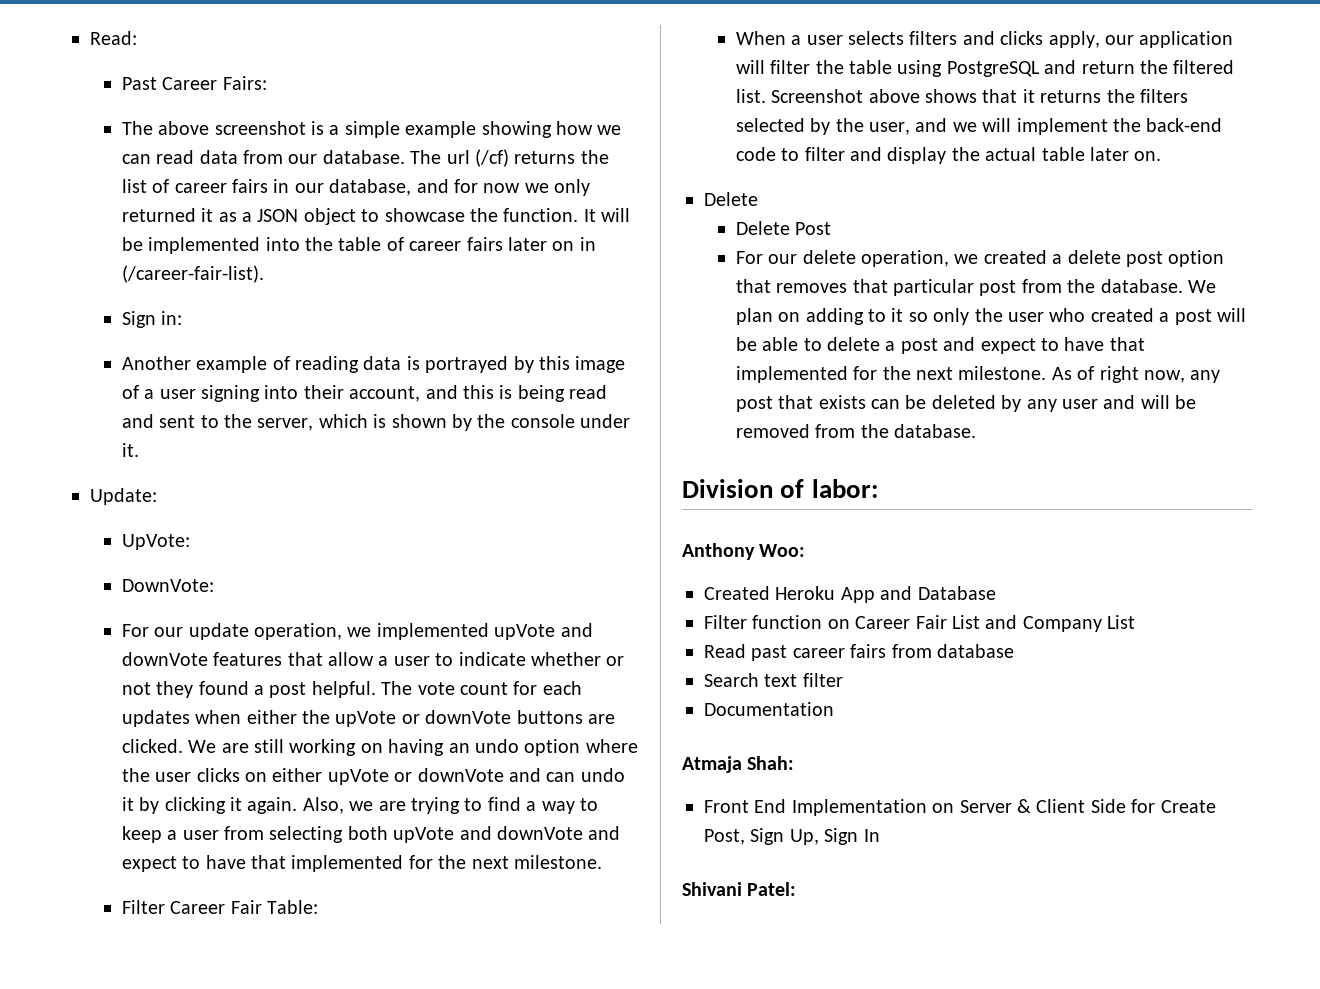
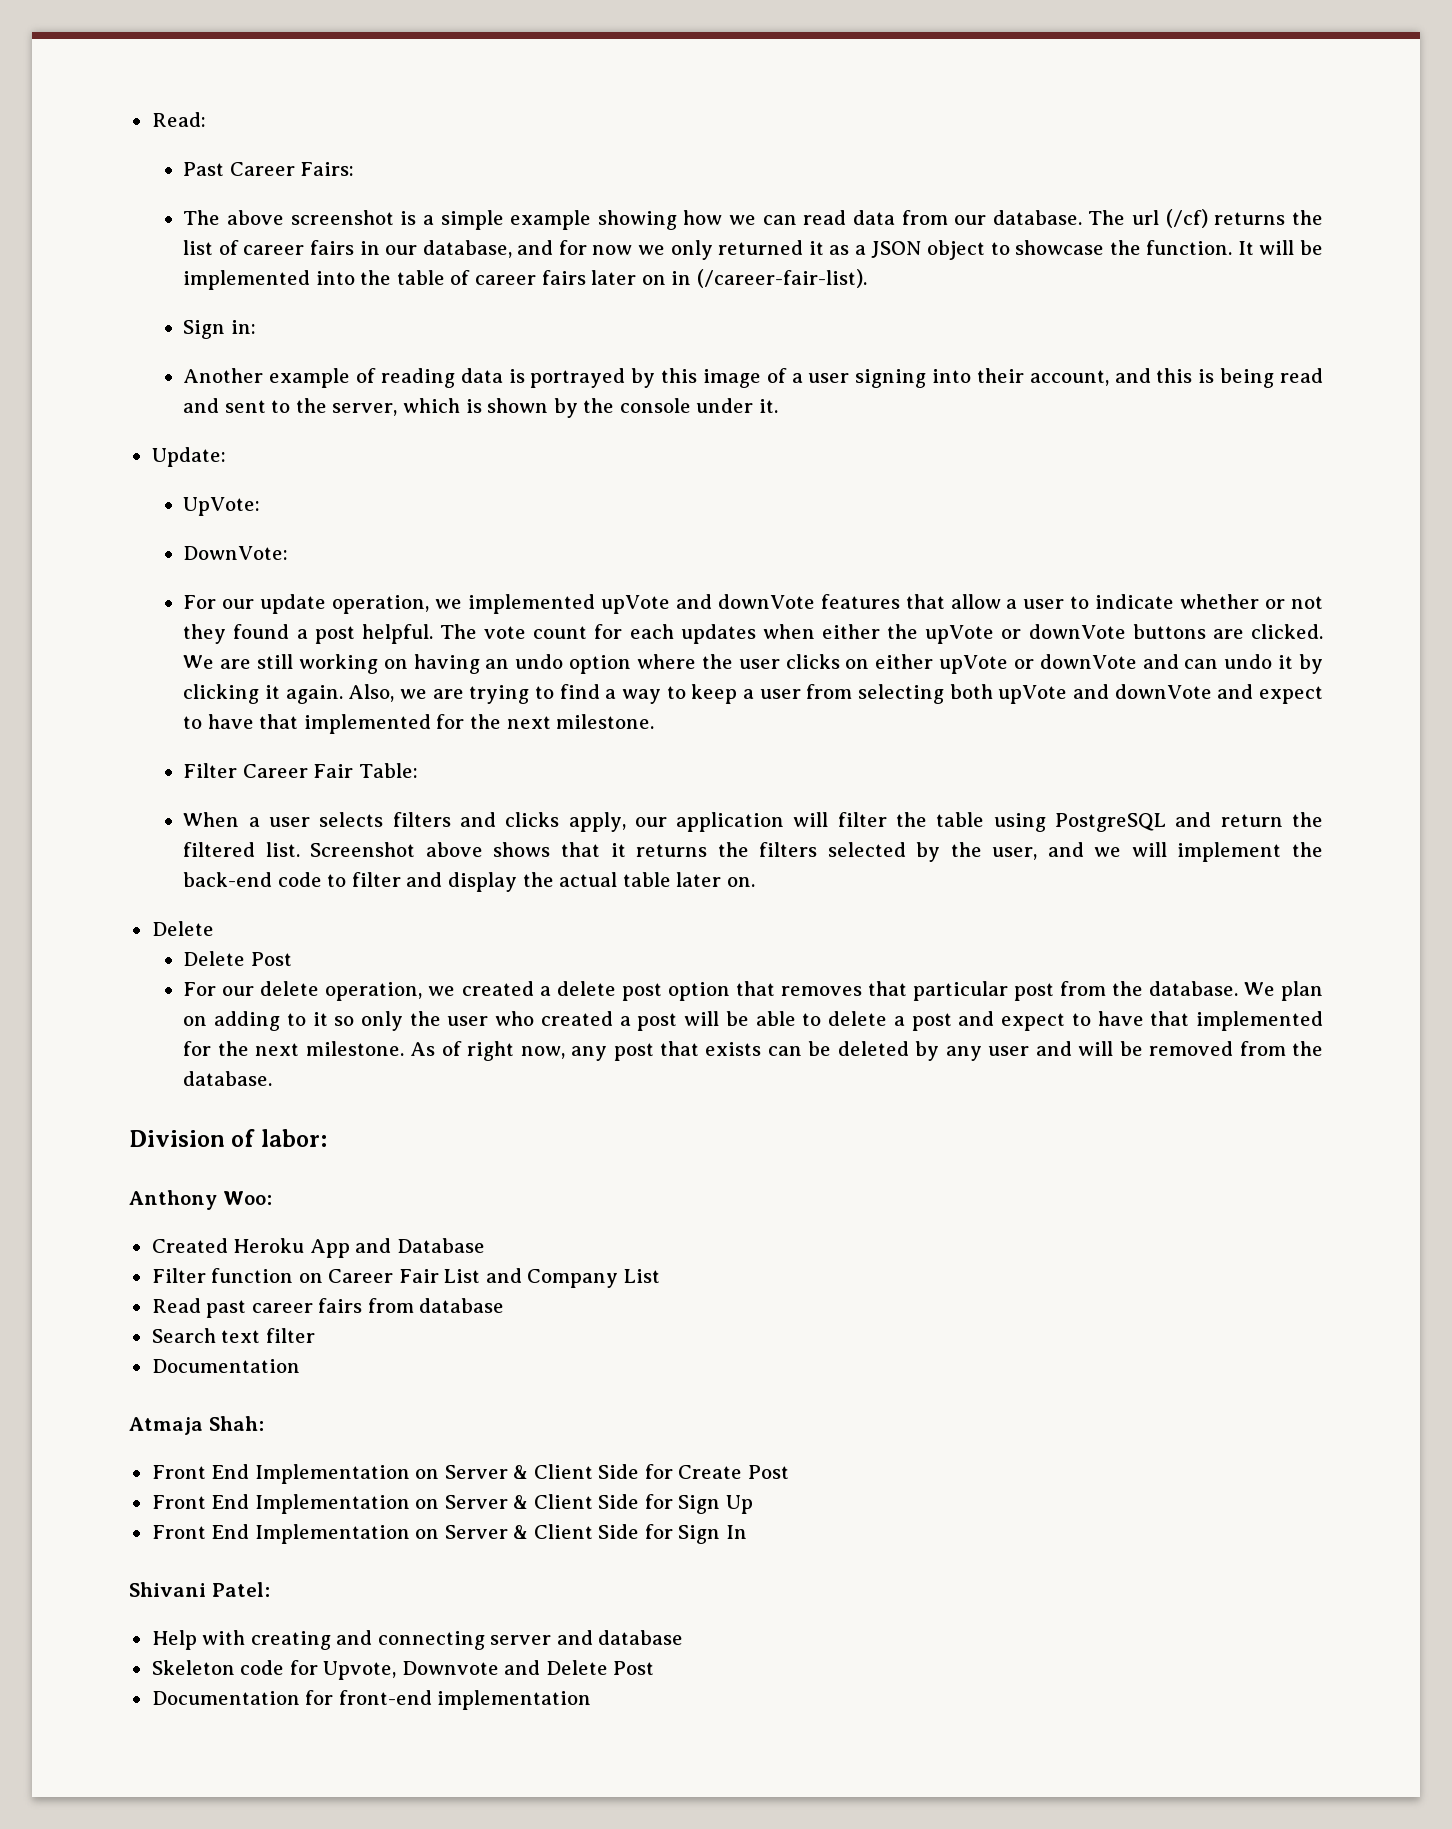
- Front End Implementation on Server & Client Side for Create Post, Sign Up, Sign In
+ Front End Implementation on Server & Client Side for Create Post
+ Front End Implementation on Server & Client Side for Sign Up
+ Front End Implementation on Server & Client Side for Sign In
  Shivani Patel:
+ Help with creating and connecting server and database
+ Skeleton code for Upvote, Downvote and Delete Post
+ Documentation for front-end implementation

